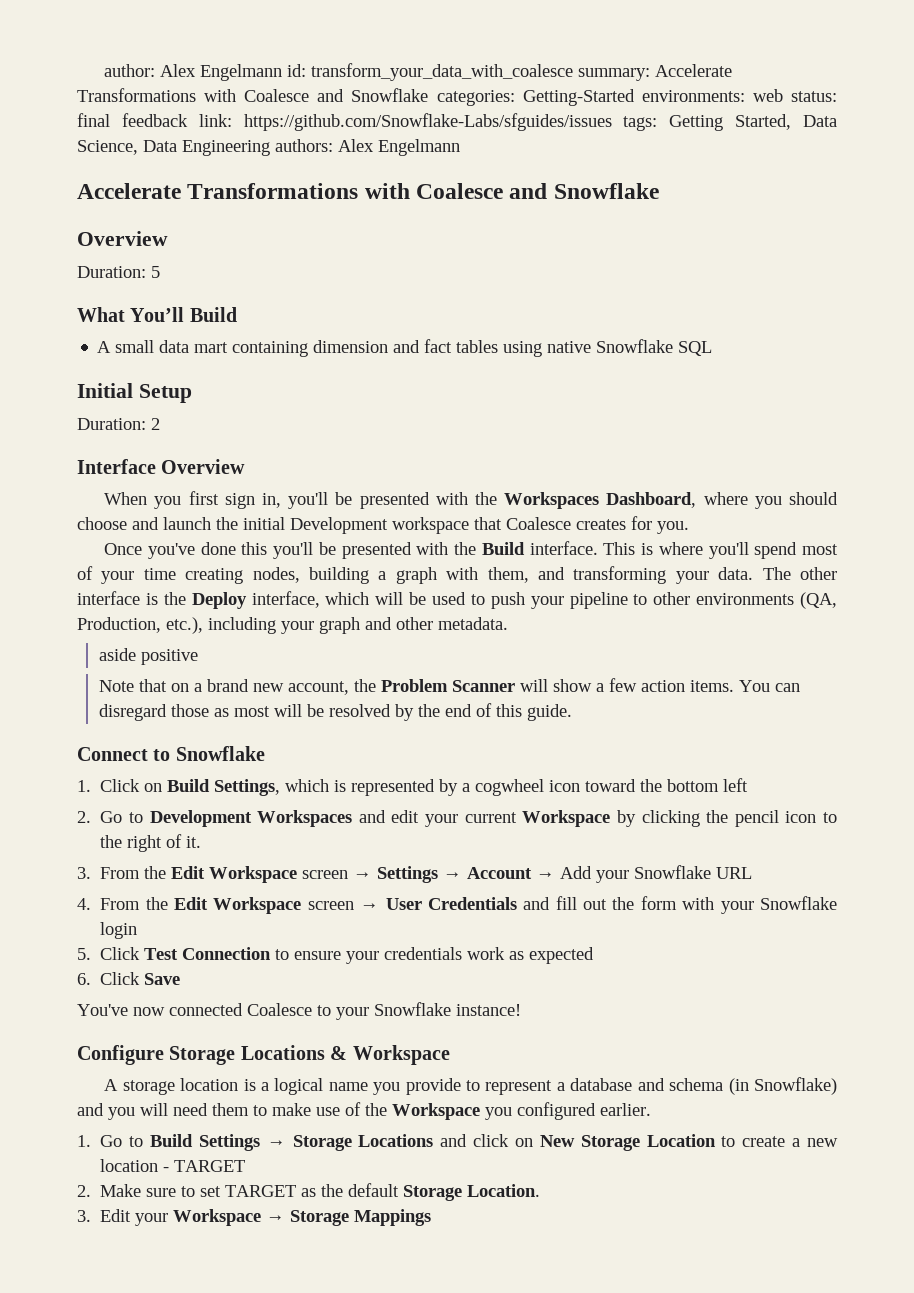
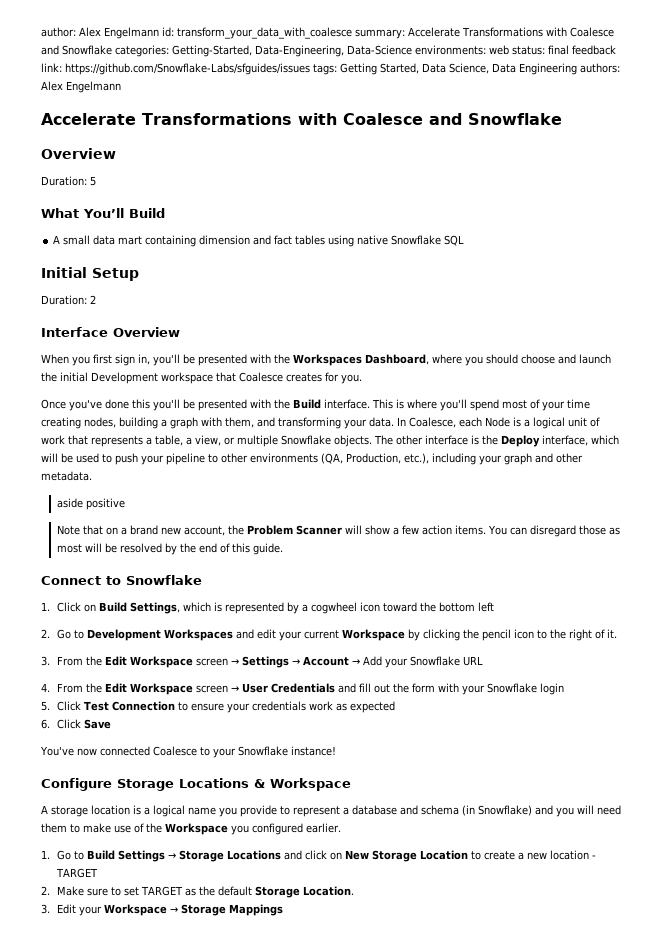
- author: Alex Engelmann id: transform_your_data_with_coalesce summary: Accelerate Transformations with Coalesce and Snowflake categories: Getting-Started environments: web status: final feedback link: https://github.com/Snowflake-Labs/sfguides/issues tags: Getting Started, Data Science, Data Engineering authors: Alex Engelmann
+ author: Alex Engelmann id: transform_your_data_with_coalesce summary: Accelerate Transformations with Coalesce and Snowflake categories: Getting-Started, Data-Engineering, Data-Science environments: web status: final feedback link: https://github.com/Snowflake-Labs/sfguides/issues tags: Getting Started, Data Science, Data Engineering authors: Alex Engelmann
+ In Coalesce, each Node is a logical unit of work that represents a table, a view, or multiple Snowflake objects.

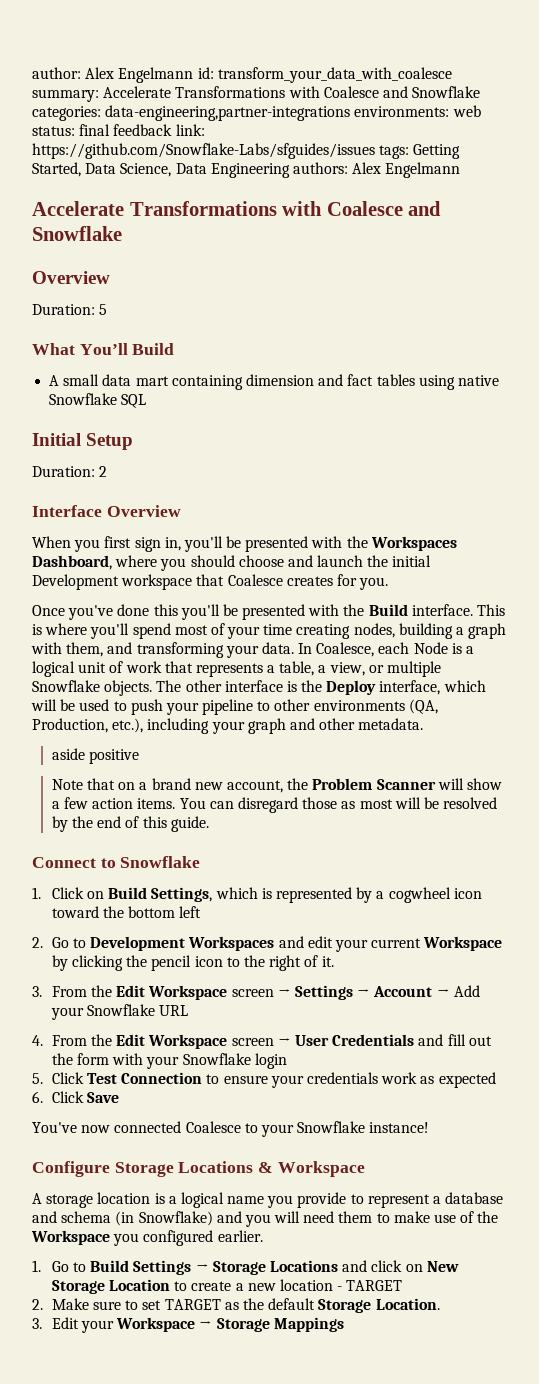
- author: Alex Engelmann id: transform_your_data_with_coalesce summary: Accelerate Transformations with Coalesce and Snowflake categories: Getting-Started, Data-Engineering, Data-Science environments: web status: final feedback link: https://github.com/Snowflake-Labs/sfguides/issues tags: Getting Started, Data Science, Data Engineering authors: Alex Engelmann
+ author: Alex Engelmann id: transform_your_data_with_coalesce summary: Accelerate Transformations with Coalesce and Snowflake categories: data-engineering,partner-integrations environments: web status: final feedback link: https://github.com/Snowflake-Labs/sfguides/issues tags: Getting Started, Data Science, Data Engineering authors: Alex Engelmann

